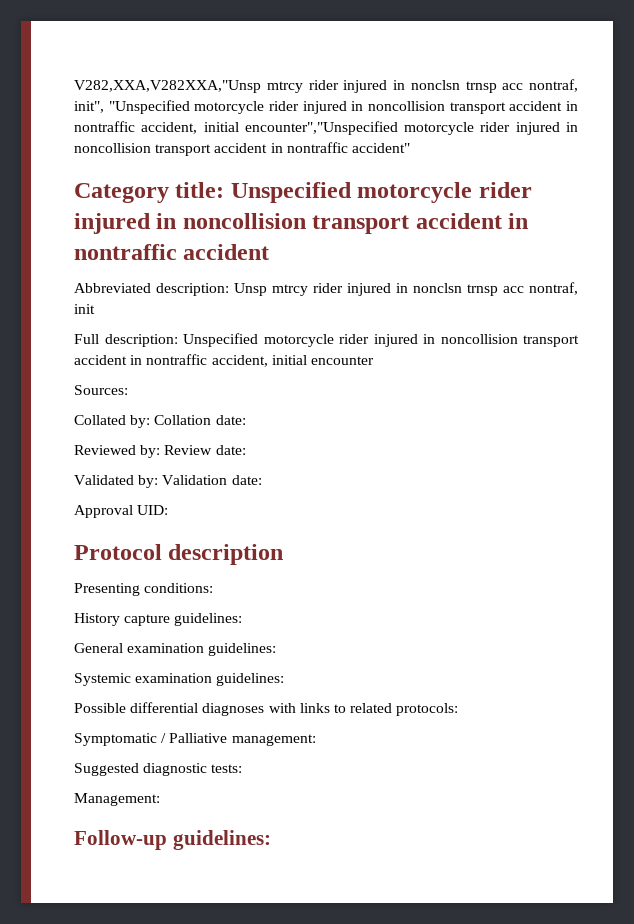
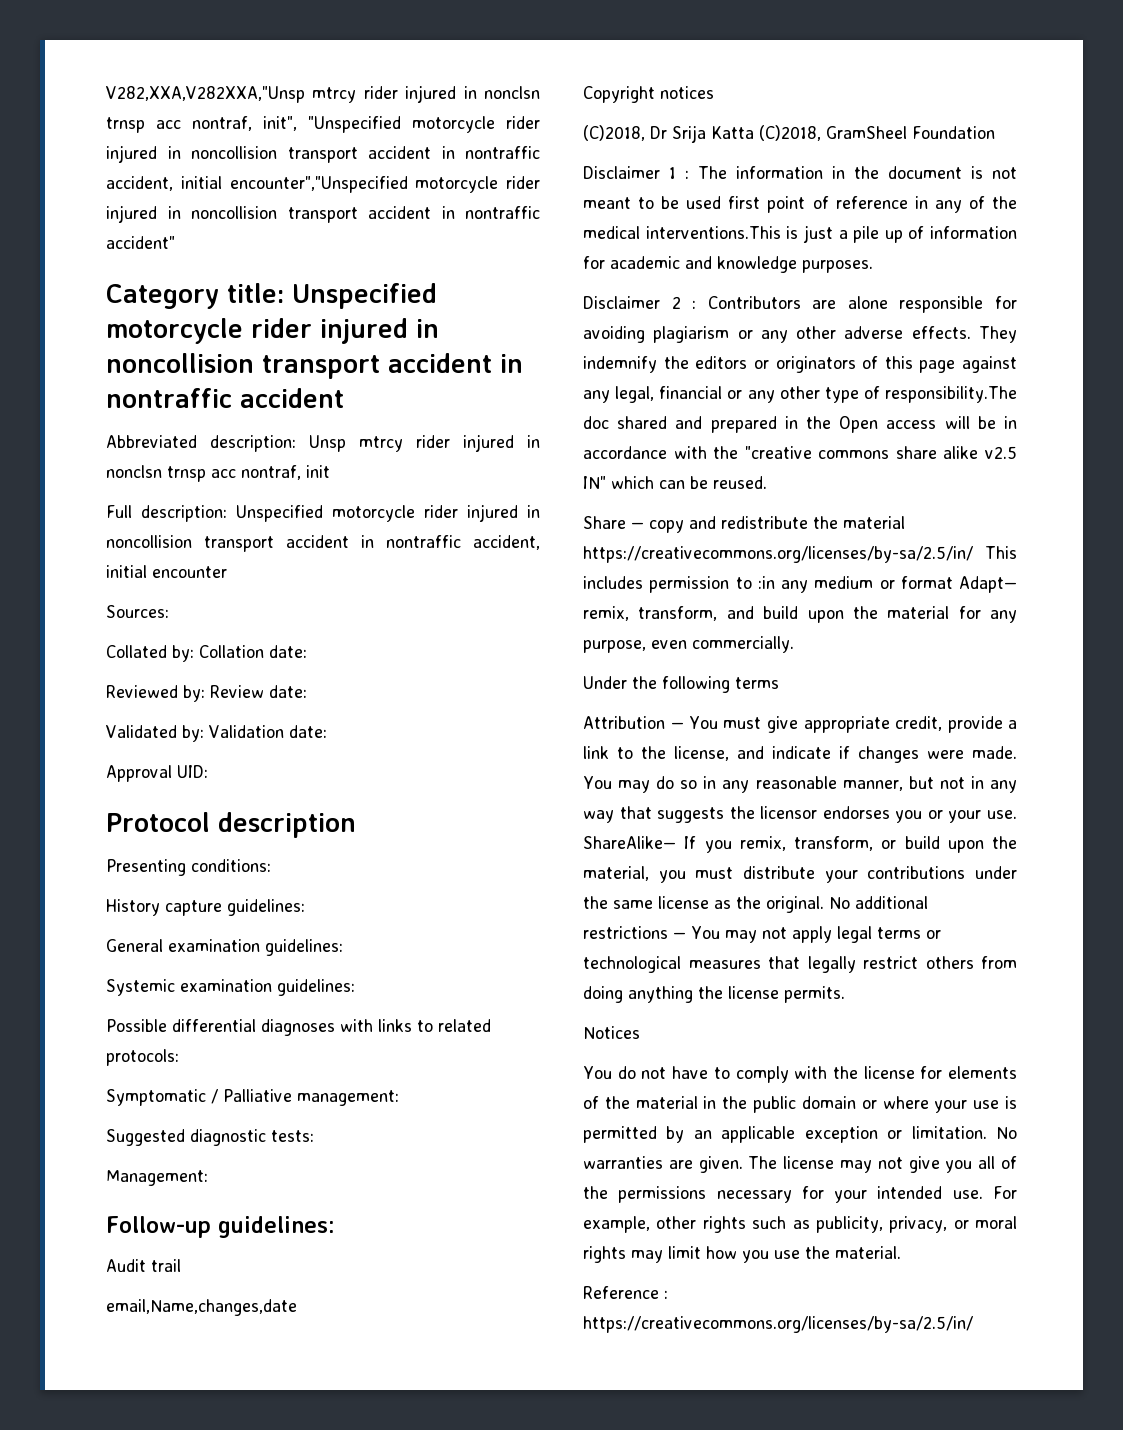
+ Audit trail
+ email,Name,changes,date
+ Copyright notices
+ (C)2018, Dr Srija Katta (C)2018, GramSheel Foundation
+ Disclaimer 1 : The information in the document is not meant to be used first point of reference in any of the medical interventions.This is just a pile up of information for academic and knowledge purposes.
+ Disclaimer 2 : Contributors are alone responsible for avoiding plagiarism or any other adverse effects. They indemnify the editors or originators of this page against any legal, financial or any other type of responsibility.The doc shared and prepared in the Open access will be in accordance with the "creative commons share alike v2.5 IN" which can be reused.
+ Share — copy and redistribute the material https://creativecommons.org/licenses/by-sa/2.5/in/ This includes permission to :in any medium or format Adapt— remix, transform, and build upon the material for any purpose, even commercially.
+ Under the following terms
+ Attribution — You must give appropriate credit, provide a link to the license, and indicate if changes were made. You may do so in any reasonable manner, but not in any way that suggests the licensor endorses you or your use. ShareAlike— If you remix, transform, or build upon the material, you must distribute your contributions under the same license as the original. No additional restrictions — You may not apply legal terms or technological measures that legally restrict others from doing anything the license permits.
+ Notices
+ You do not have to comply with the license for elements of the material in the public domain or where your use is permitted by an applicable exception or limitation. No warranties are given. The license may not give you all of the permissions necessary for your intended use. For example, other rights such as publicity, privacy, or moral rights may limit how you use the material.
+ Reference : https://creativecommons.org/licenses/by-sa/2.5/in/

